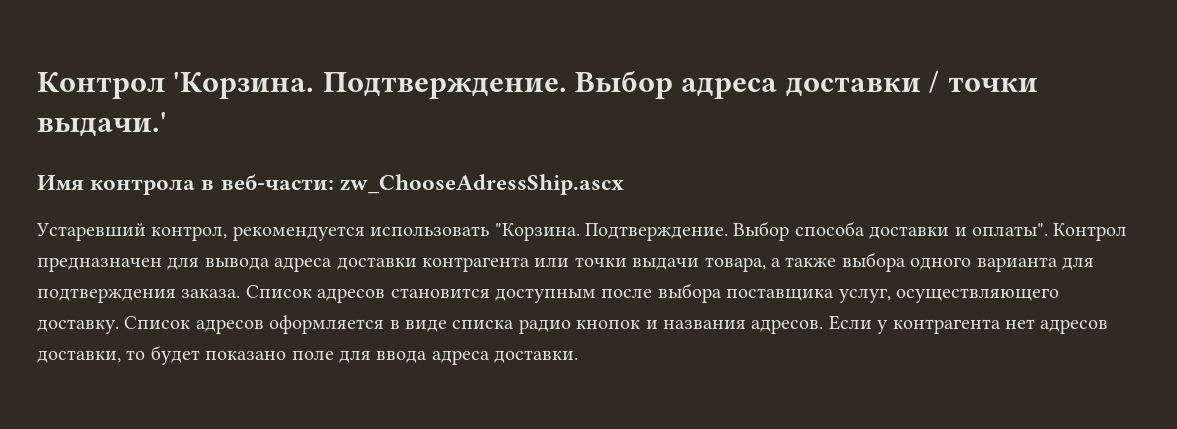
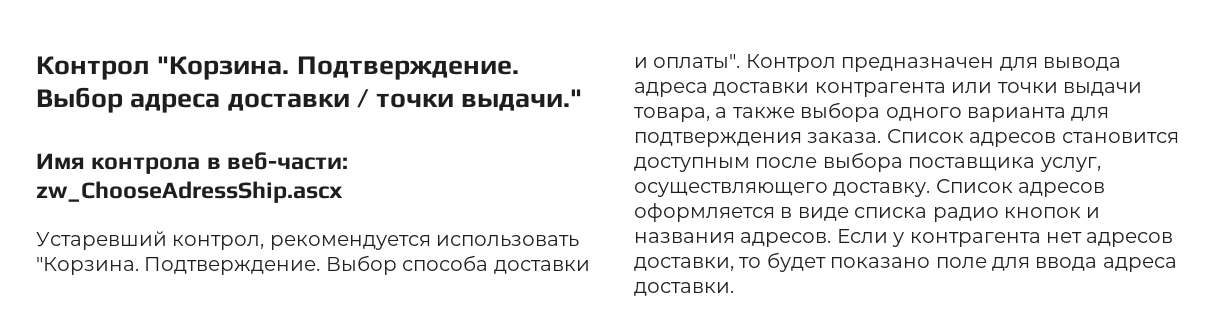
- Контрол 'Корзина.
+ Контрол "Корзина.
- Выбор адреса доставки / точки выдачи.'
+ Выбор адреса доставки / точки выдачи."

